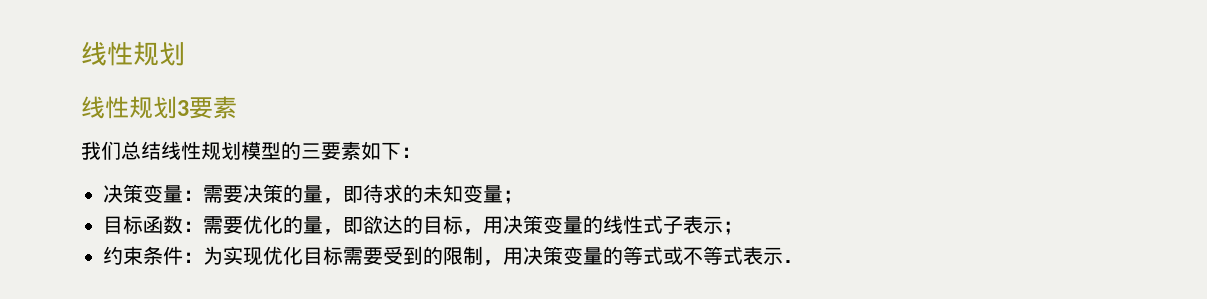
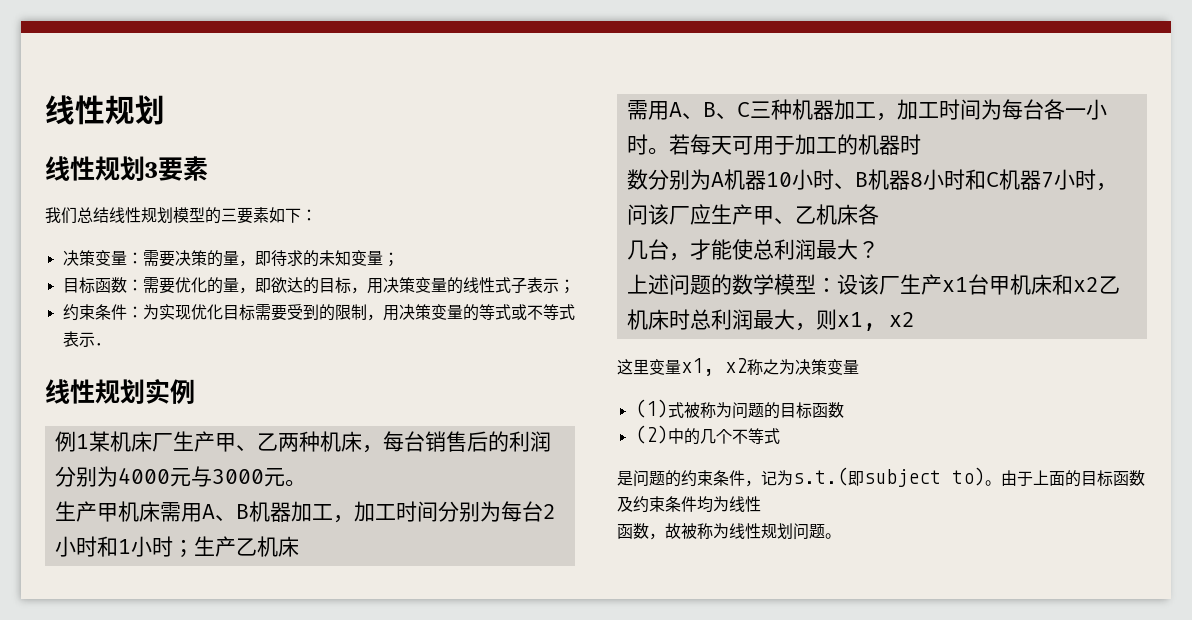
+ 线性规划实例
+ 例1某机床厂生产甲、乙两种机床，每台销售后的利润分别为4000元与3000元。
+ 生产甲机床需用A、B机器加工，加工时间分别为每台2小时和1小时；生产乙机床
+ 需用A、B、C三种机器加工，加工时间为每台各一小时。若每天可用于加工的机器时
+ 数分别为A机器10小时、B机器8小时和C机器7小时，问该厂应生产甲、乙机床各
+ 几台，才能使总利润最大？
+ 上述问题的数学模型：设该厂生产x1台甲机床和x2乙机床时总利润最大，则x1, x2
+ 这里变量x1, x2称之为决策变量
+ (1)式被称为问题的目标函数
+ (2)中的几个不等式
+ 是问题的约束条件，记为s.t.(即subject to)。由于上面的目标函数及约束条件均为线性
+ 函数，故被称为线性规划问题。

